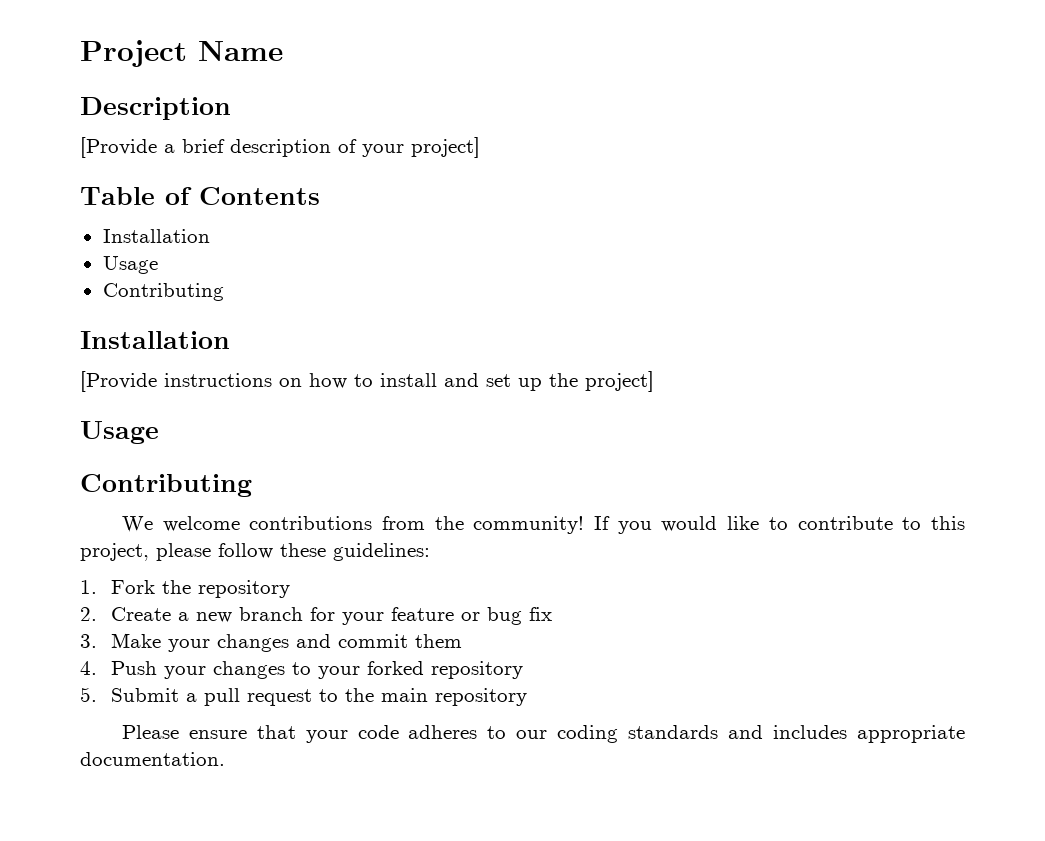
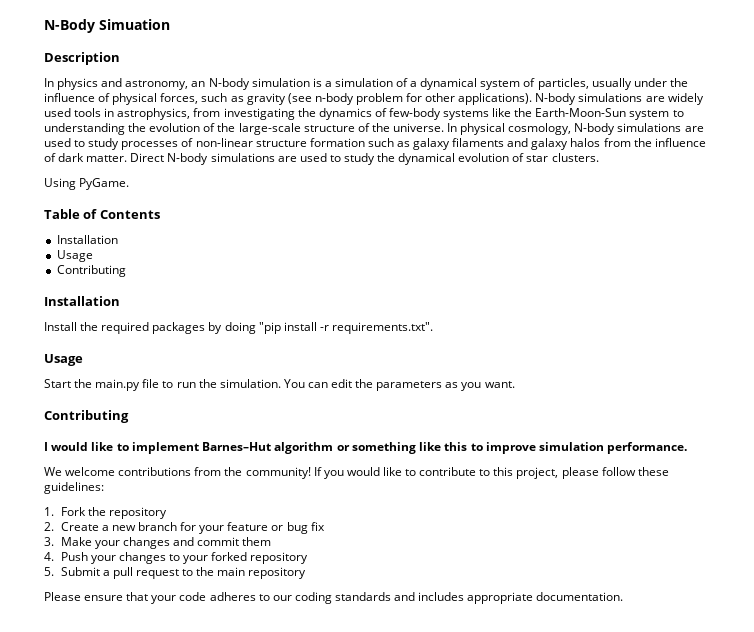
- Project Name
+ N-Body Simuation
- [Provide a brief description of your project]
+ In physics and astronomy, an N-body simulation is a simulation of a dynamical system of particles, usually under the influence of physical forces, such as gravity (see n-body problem for other applications). N-body simulations are widely used tools in astrophysics, from investigating the dynamics of few-body systems like the Earth-Moon-Sun system to understanding the evolution of the large-scale structure of the universe. In physical cosmology, N-body simulations are used to study processes of non-linear structure formation such as galaxy filaments and galaxy halos from the influence of dark matter. Direct N-body simulations are used to study the dynamical evolution of star clusters.
+ Using PyGame.
- [Provide instructions on how to install and set up the project]
+ Install the required packages by doing "pip install -r requirements.txt".
  Usage
+ Start the main.py file to run the simulation. You can edit the parameters as you want.
  Contributing
+ I would like to implement Barnes–Hut algorithm or something like this to improve simulation performance.

